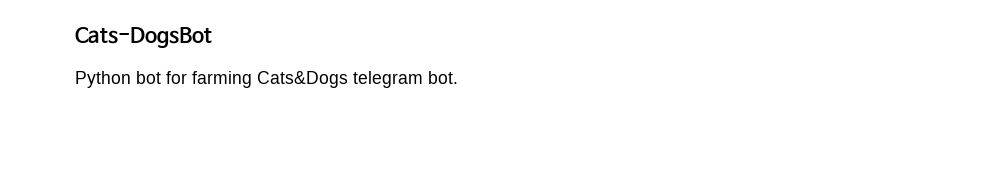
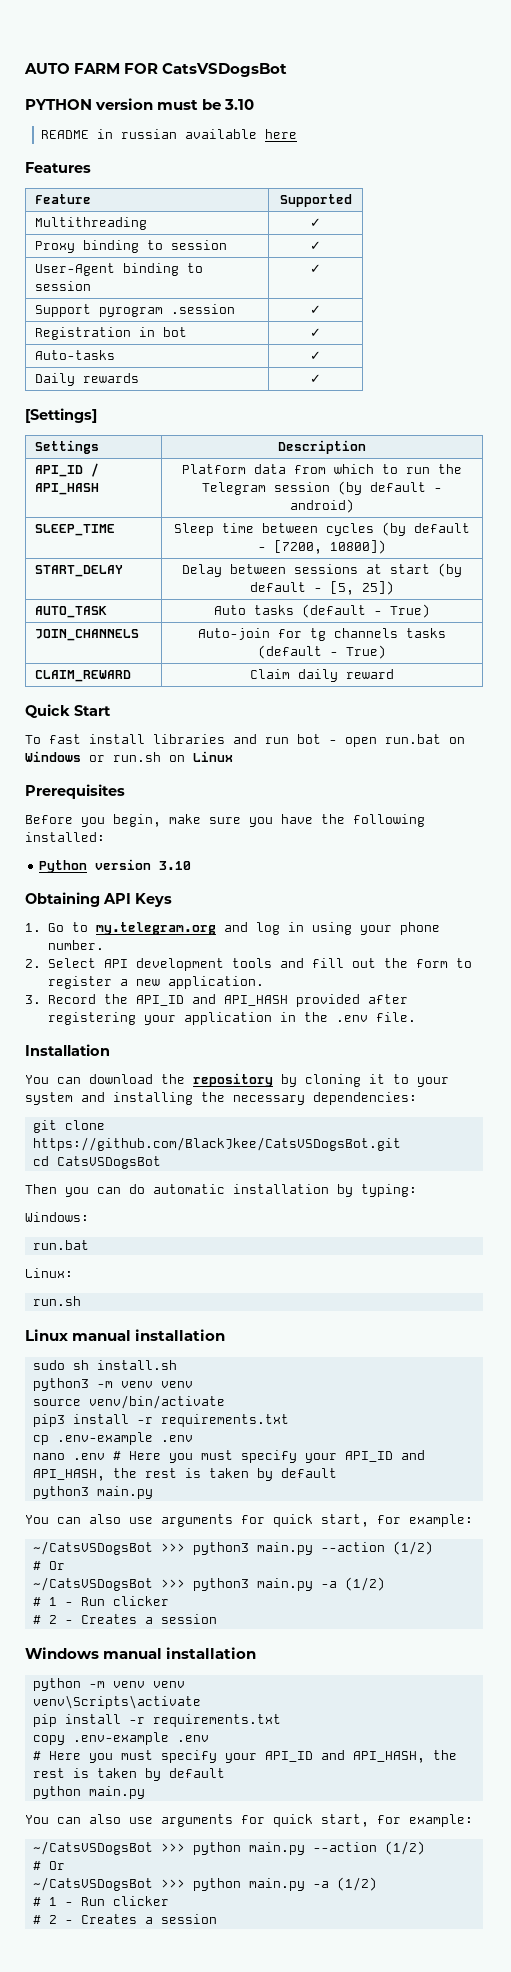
- Cats-DogsBot
- Python bot for farming Cats&Dogs telegram bot.
+ AUTO FARM FOR CatsVSDogsBot
+ PYTHON version must be 3.10
+ README in russian available here
+ Features
+ Feature | Supported
+ Multithreading | ✓
+ Proxy binding to session | ✓
+ User-Agent binding to session | ✓
+ Support pyrogram .session | ✓
+ Registration in bot | ✓
+ Auto-tasks | ✓
+ Daily rewards | ✓
+ [Settings]
+ Settings | Description
+ API_ID / API_HASH | Platform data from which to run the Telegram session (by default - android)
+ SLEEP_TIME | Sleep time between cycles (by default - [7200, 10800])
+ START_DELAY | Delay between sessions at start (by default - [5, 25])
+ AUTO_TASK | Auto tasks (default - True)
+ JOIN_CHANNELS | Auto-join for tg channels tasks (default - True)
+ CLAIM_REWARD | Claim daily reward
+ Quick Start
+ To fast install libraries and run bot - open run.bat on Windows or run.sh on Linux
+ Prerequisites
+ Before you begin, make sure you have the following installed:
+ Python version 3.10
+ Obtaining API Keys
+ 1. Go to my.telegram.org and log in using your phone number.
+ 2. Select API development tools and fill out the form to register a new application.
+ 3. Record the API_ID and API_HASH provided after registering your application in the .env file.
+ Installation
+ You can download the repository by cloning it to your system and installing the necessary dependencies:
+ git clone https://github.com/BlackJkee/CatsVSDogsBot.git
+ cd CatsVSDogsBot
+ Then you can do automatic installation by typing:
+ Windows:
+ run.bat
+ Linux:
+ run.sh
+ Linux manual installation
+ sudo sh install.sh
+ python3 -m venv venv
+ source venv/bin/activate
+ pip3 install -r requirements.txt
+ cp .env-example .env
+ nano .env # Here you must specify your API_ID and API_HASH, the rest is taken by default
+ python3 main.py
+ You can also use arguments for quick start, for example:
+ ~/CatsVSDogsBot >>> python3 main.py --action (1/2)
+ # Or
+ ~/CatsVSDogsBot >>> python3 main.py -a (1/2)
+ # 1 - Run clicker
+ # 2 - Creates a session
+ Windows manual installation
+ python -m venv venv
+ venv\Scripts\activate
+ pip install -r requirements.txt
+ copy .env-example .env
+ # Here you must specify your API_ID and API_HASH, the rest is taken by default
+ python main.py
+ You can also use arguments for quick start, for example:
+ ~/CatsVSDogsBot >>> python main.py --action (1/2)
+ # Or
+ ~/CatsVSDogsBot >>> python main.py -a (1/2)
+ # 1 - Run clicker
+ # 2 - Creates a session

